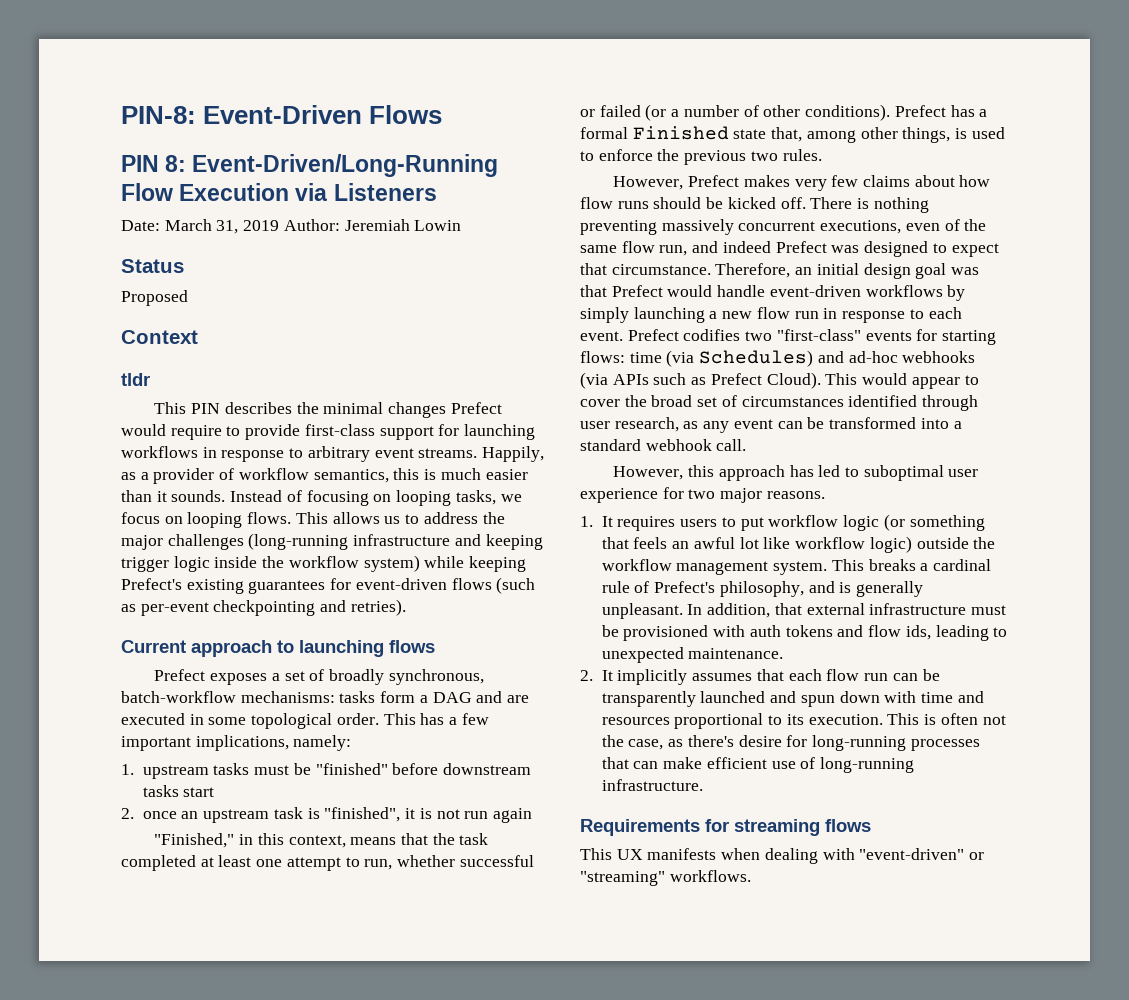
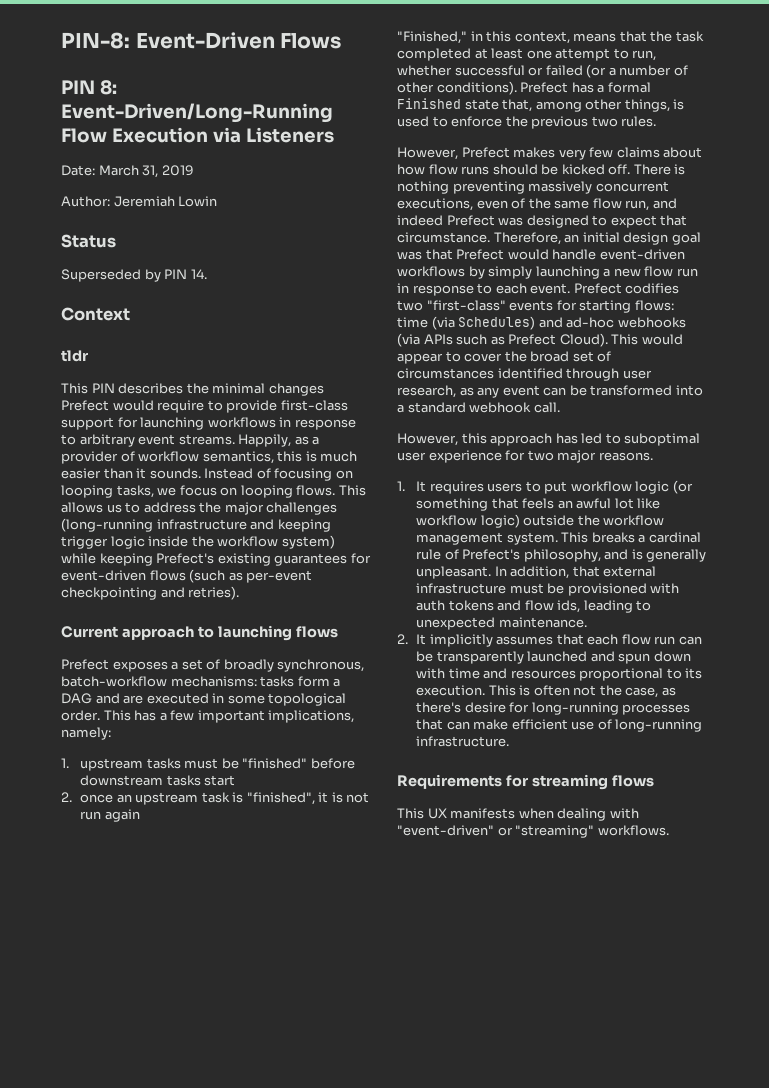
- Date: March 31, 2019 Author: Jeremiah Lowin
+ Date: March 31, 2019
+ Author: Jeremiah Lowin
- Proposed
+ Superseded by PIN 14.

